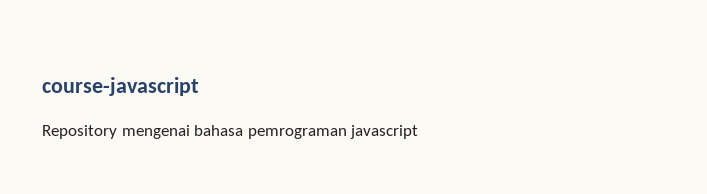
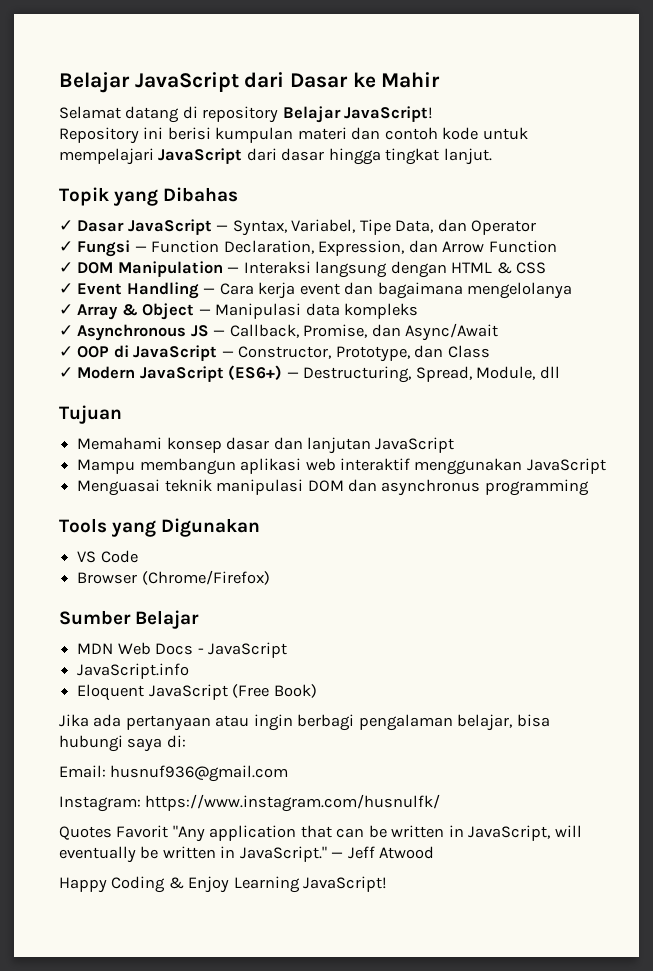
- course-javascript
- Repository mengenai bahasa pemrograman javascript
+ Belajar JavaScript dari Dasar ke Mahir
+ Selamat datang di repository Belajar JavaScript!
+ Repository ini berisi kumpulan materi dan contoh kode untuk mempelajari JavaScript dari dasar hingga tingkat lanjut.
+ Topik yang Dibahas
+ ✓ Dasar JavaScript — Syntax, Variabel, Tipe Data, dan Operator
+ ✓ Fungsi — Function Declaration, Expression, dan Arrow Function
+ ✓ DOM Manipulation — Interaksi langsung dengan HTML & CSS
+ ✓ Event Handling — Cara kerja event dan bagaimana mengelolanya
+ ✓ Array & Object — Manipulasi data kompleks
+ ✓ Asynchronous JS — Callback, Promise, dan Async/Await
+ ✓ OOP di JavaScript — Constructor, Prototype, dan Class
+ ✓ Modern JavaScript (ES6+) — Destructuring, Spread, Module, dll
+ Tujuan
+ Memahami konsep dasar dan lanjutan JavaScript
+ Mampu membangun aplikasi web interaktif menggunakan JavaScript
+ Menguasai teknik manipulasi DOM dan asynchronus programming
+ Tools yang Digunakan
+ VS Code
+ Browser (Chrome/Firefox)
+ Sumber Belajar
+ MDN Web Docs - JavaScript
+ JavaScript.info
+ Eloquent JavaScript (Free Book)
+ Jika ada pertanyaan atau ingin berbagi pengalaman belajar, bisa hubungi saya di:
+ Email: husnuf936@gmail.com
+ Instagram: https://www.instagram.com/husnulfk/
+ Quotes Favorit "Any application that can be written in JavaScript, will eventually be written in JavaScript." — Jeff Atwood
+ Happy Coding & Enjoy Learning JavaScript!

